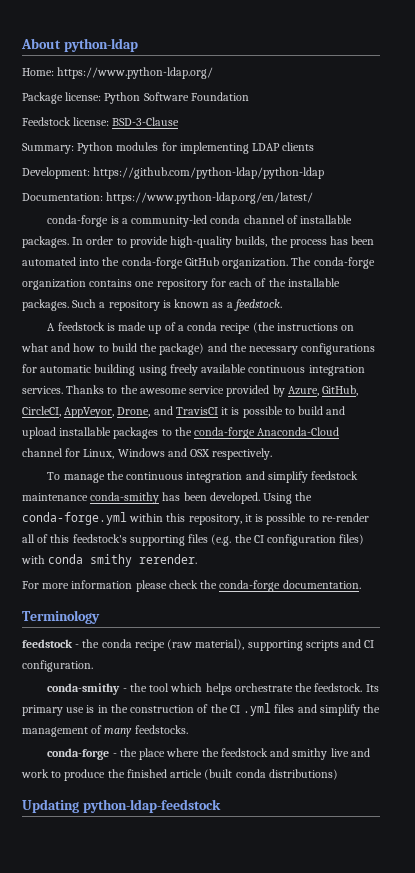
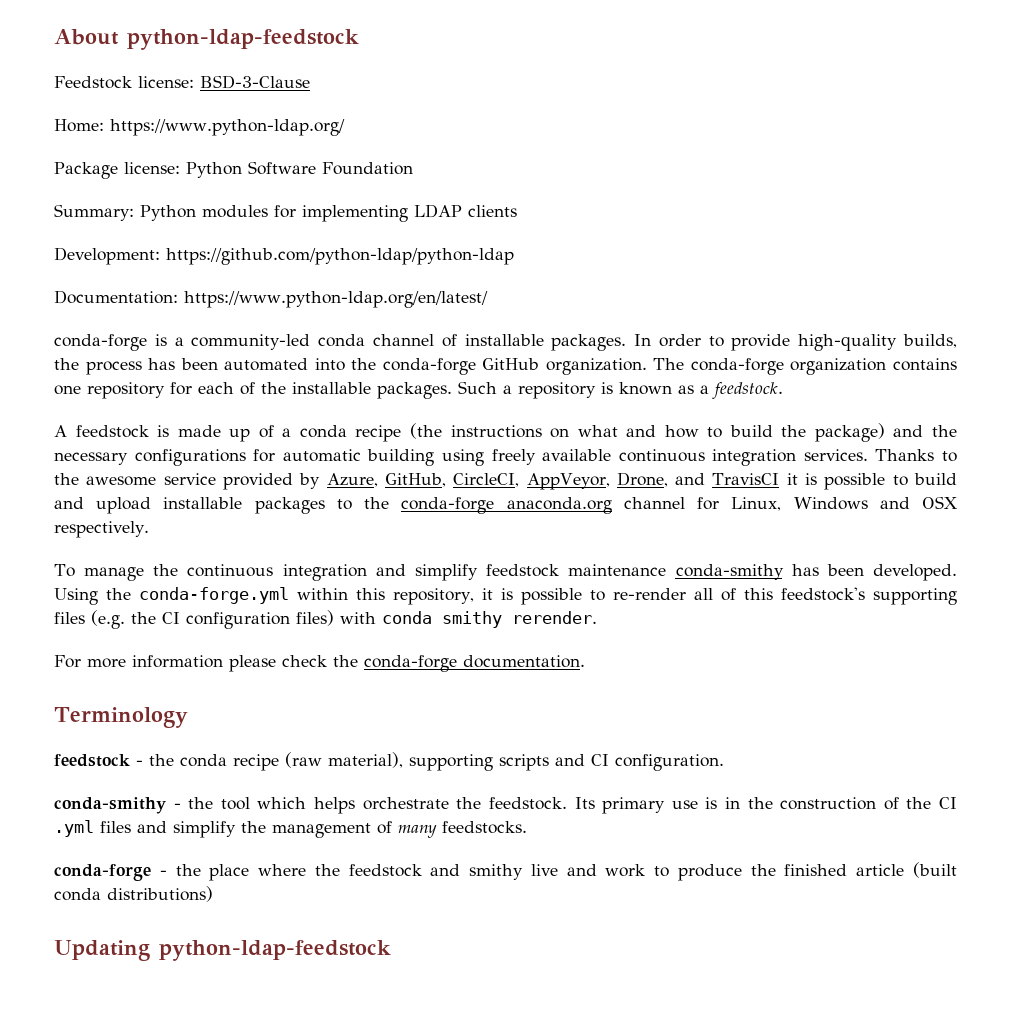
- About python-ldap
+ About python-ldap-feedstock
+ Feedstock license: BSD-3-Clause
- Feedstock license: BSD-3-Clause
- Thanks to the awesome service provided by Azure, GitHub, CircleCI, AppVeyor, Drone, and TravisCI it is possible to build and upload installable packages to the conda-forge Anaconda-Cloud channel for Linux, Windows and OSX respectively.
+ Thanks to the awesome service provided by Azure, GitHub, CircleCI, AppVeyor, Drone, and TravisCI it is possible to build and upload installable packages to the conda-forge anaconda.org channel for Linux, Windows and OSX respectively.

